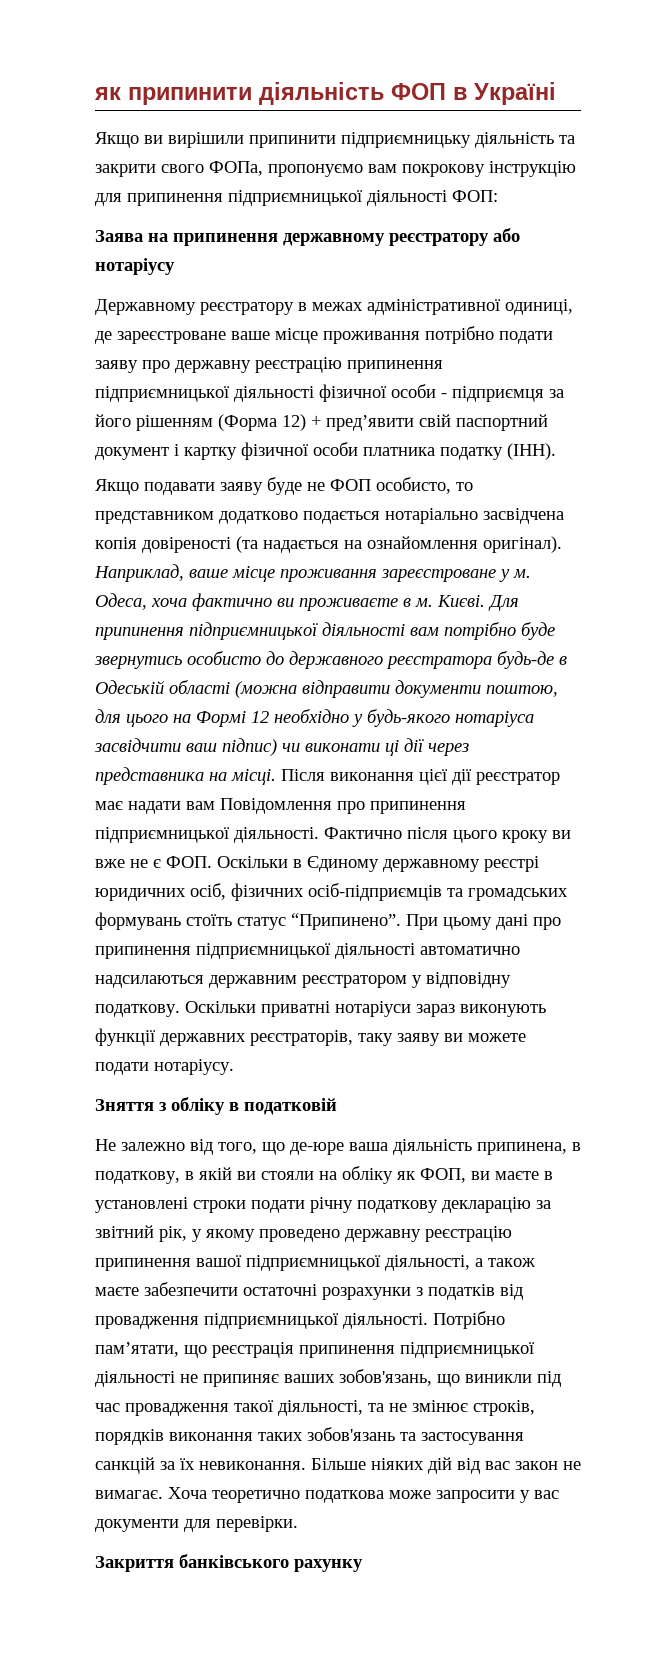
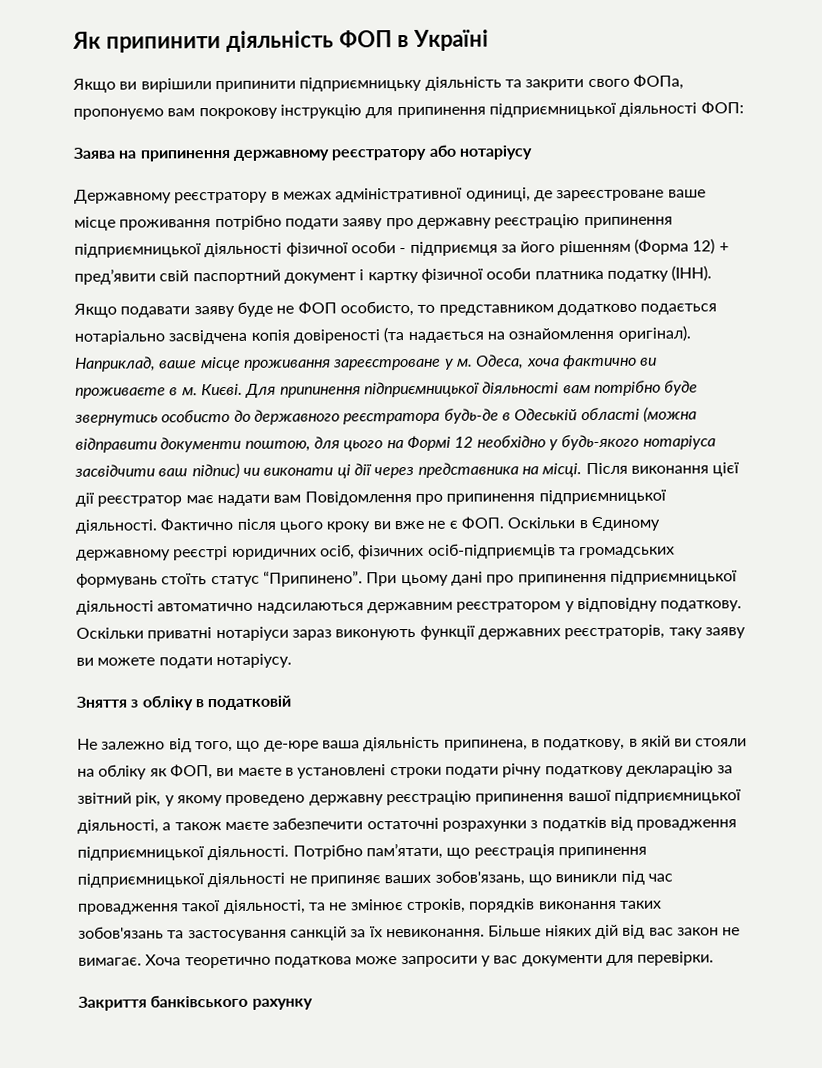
- як припинити діяльність ФОП в Україні
+ Як припинити діяльність ФОП в Україні

